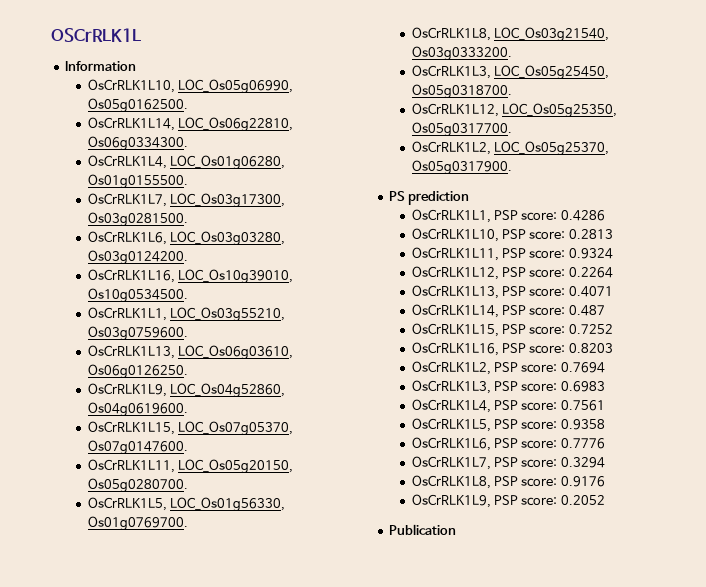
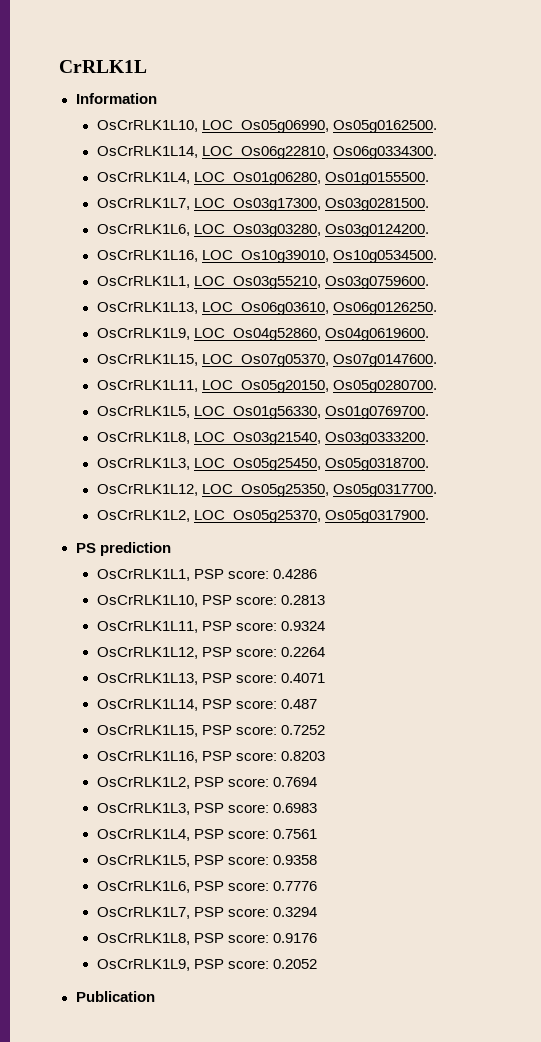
- OSCrRLK1L
+ CrRLK1L

